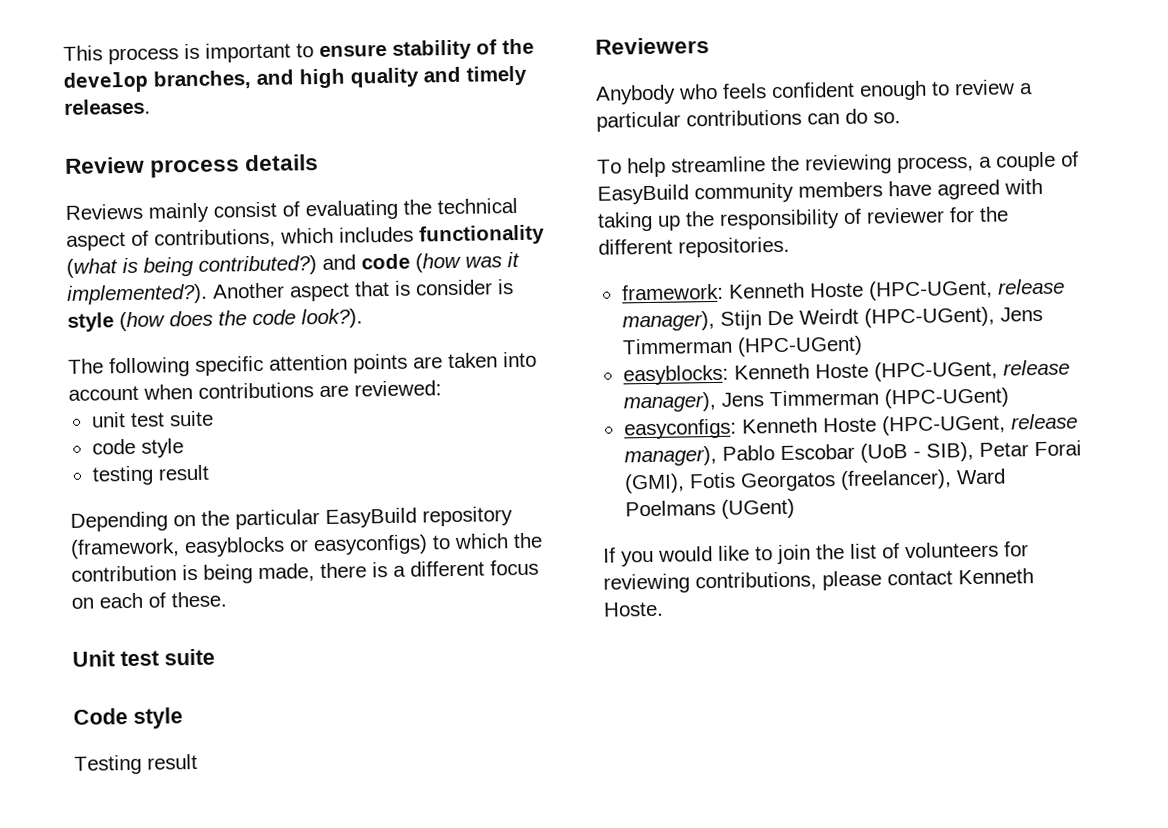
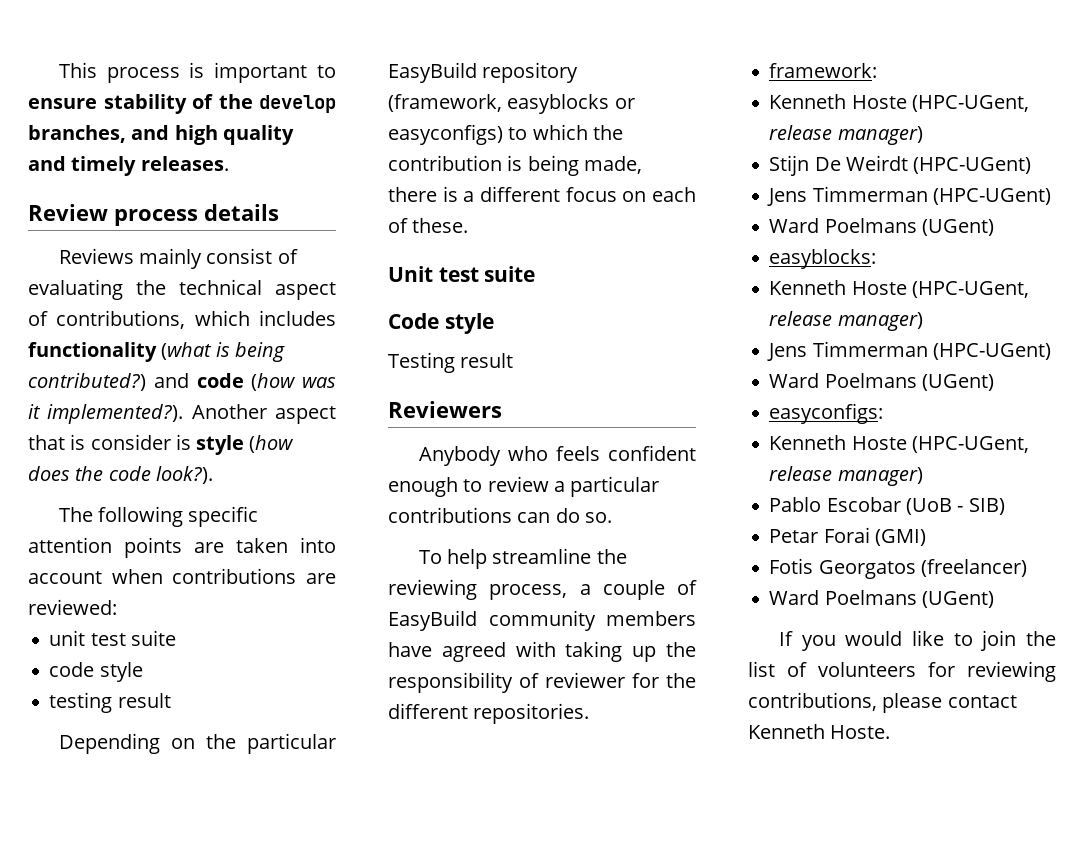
- framework: Kenneth Hoste (HPC-UGent, release manager), Stijn De Weirdt (HPC-UGent), Jens Timmerman (HPC-UGent)
+ framework:
+ Kenneth Hoste (HPC-UGent, release manager)
+ Stijn De Weirdt (HPC-UGent)
+ Jens Timmerman (HPC-UGent)
+ Ward Poelmans (UGent)
- easyblocks: Kenneth Hoste (HPC-UGent, release manager), Jens Timmerman (HPC-UGent)
+ easyblocks:
+ Kenneth Hoste (HPC-UGent, release manager)
+ Jens Timmerman (HPC-UGent)
+ Ward Poelmans (UGent)
- easyconfigs: Kenneth Hoste (HPC-UGent, release manager), Pablo Escobar (UoB - SIB), Petar Forai (GMI), Fotis Georgatos (freelancer), Ward Poelmans (UGent)
+ easyconfigs:
+ Kenneth Hoste (HPC-UGent, release manager)
+ Pablo Escobar (UoB - SIB)
+ Petar Forai (GMI)
+ Fotis Georgatos (freelancer)
+ Ward Poelmans (UGent)

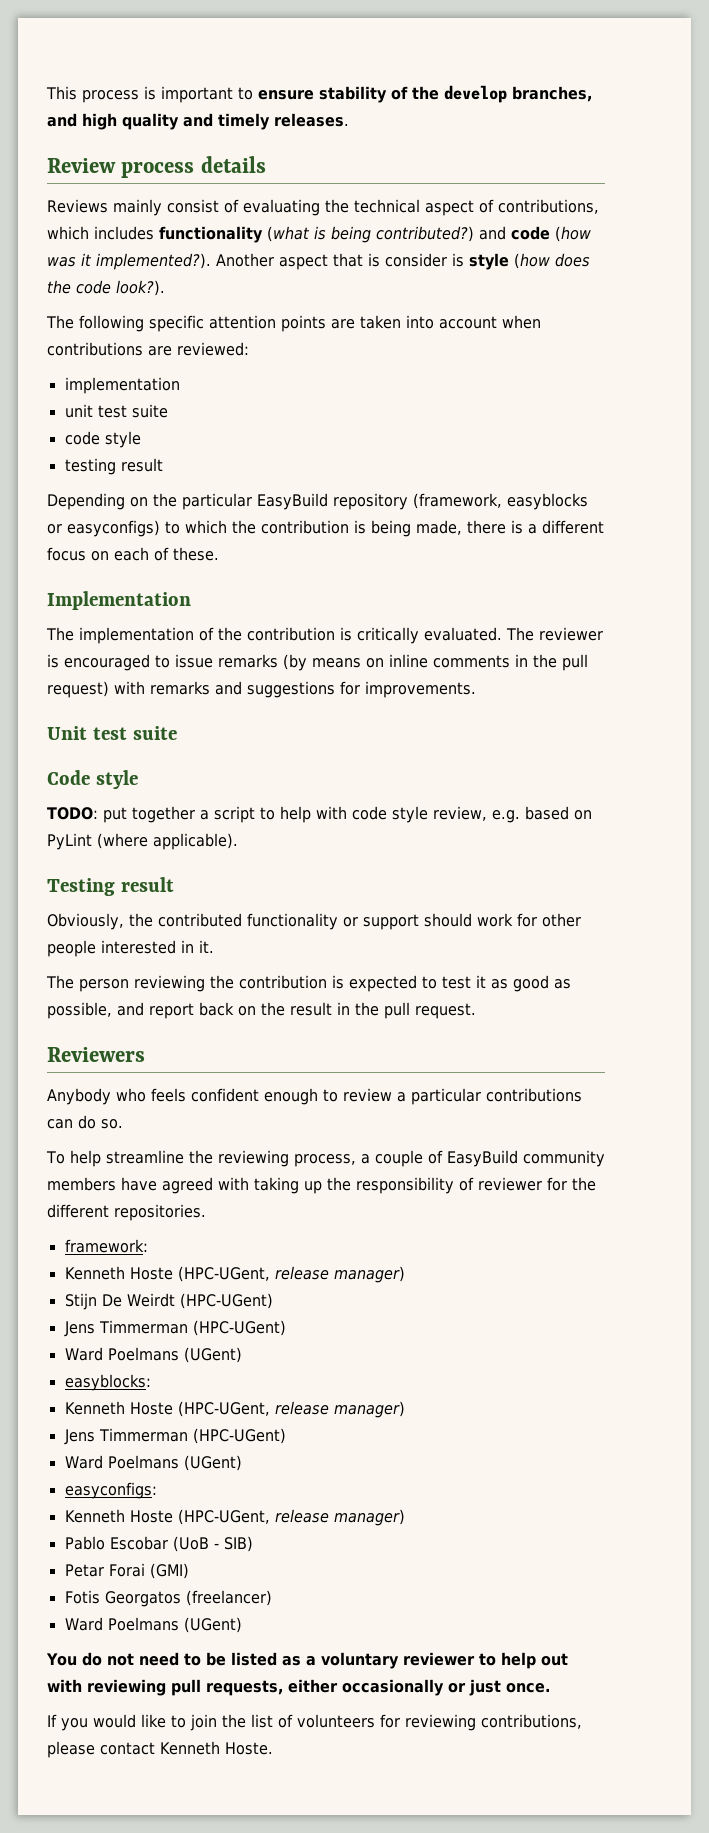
  The following specific attention points are taken into account when contributions are reviewed:
+ implementation
+ Implementation
+ The implementation of the contribution is critically evaluated. The reviewer is encouraged to issue remarks (by means on inline comments in the pull request) with remarks and suggestions for improvements.
+ TODO: put together a script to help with code style review, e.g. based on PyLint (where applicable).
  Testing result
+ Obviously, the contributed functionality or support should work for other people interested in it.
+ The person reviewing the contribution is expected to test it as good as possible, and report back on the result in the pull request.
+ You do not need to be listed as a voluntary reviewer to help out with reviewing pull requests, either occasionally or just once.

